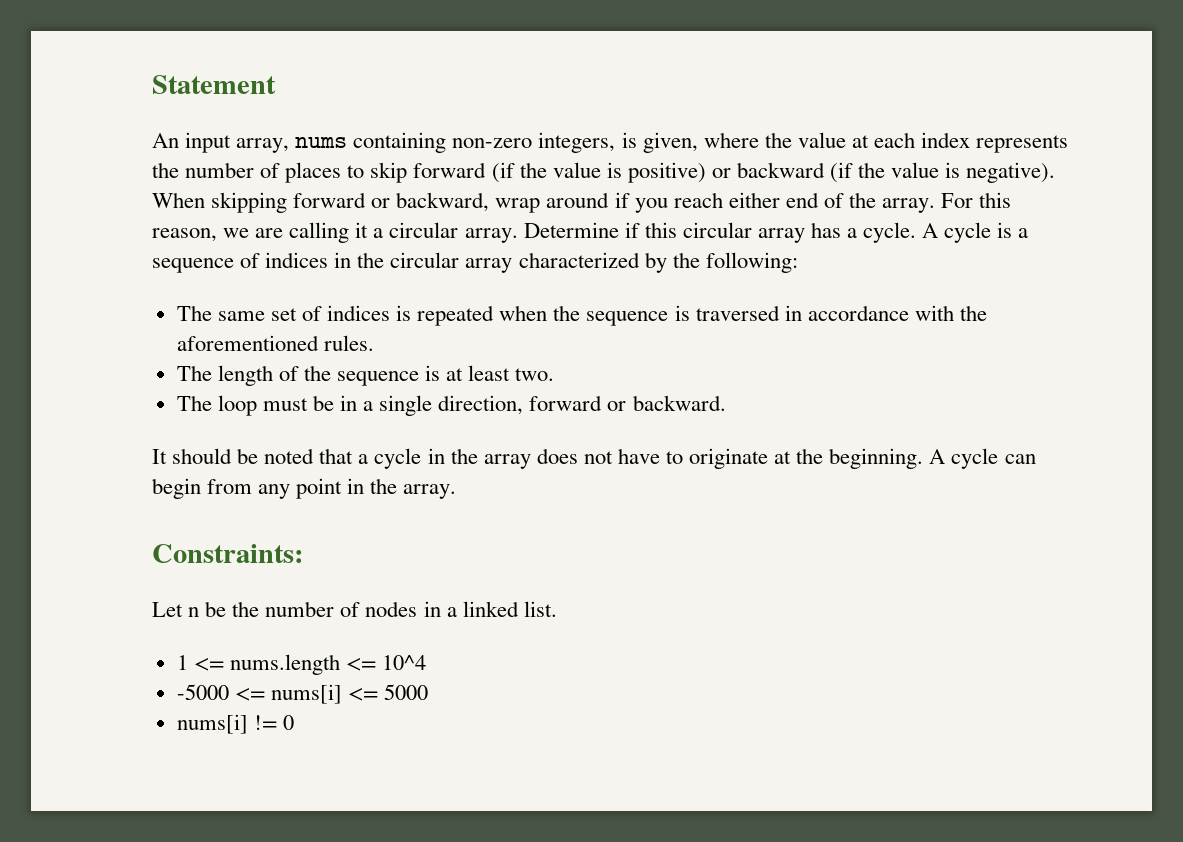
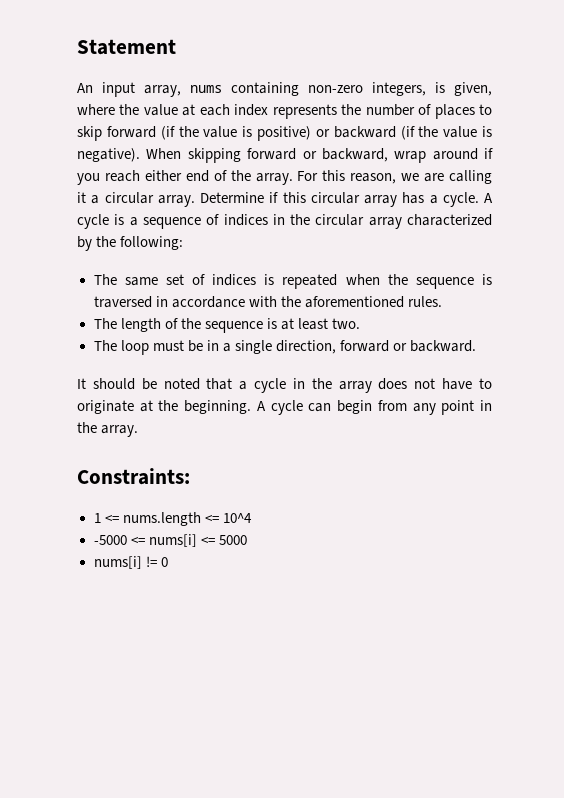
- Let n be the number of nodes in a linked list.

